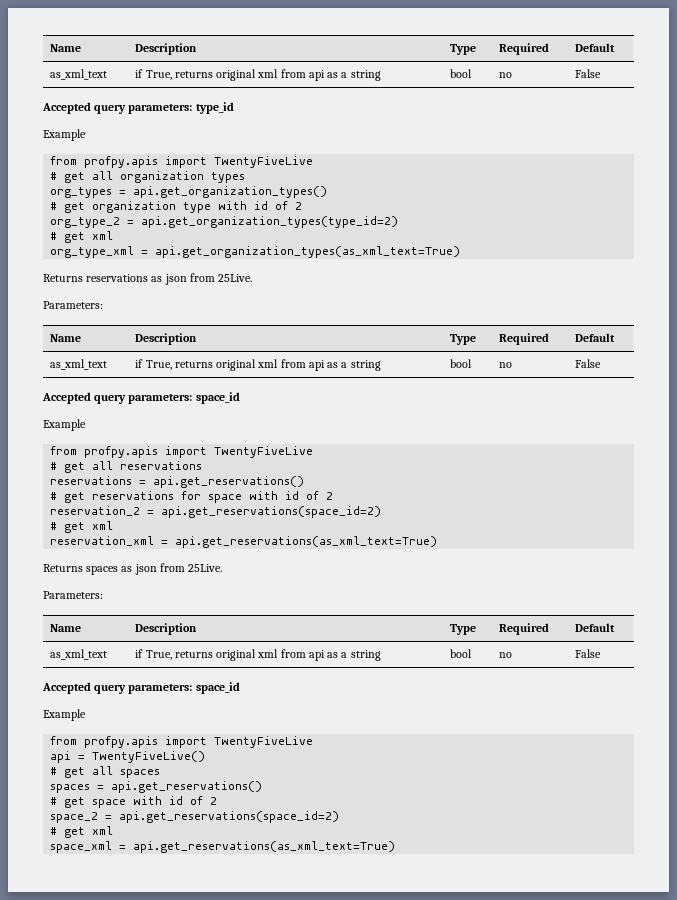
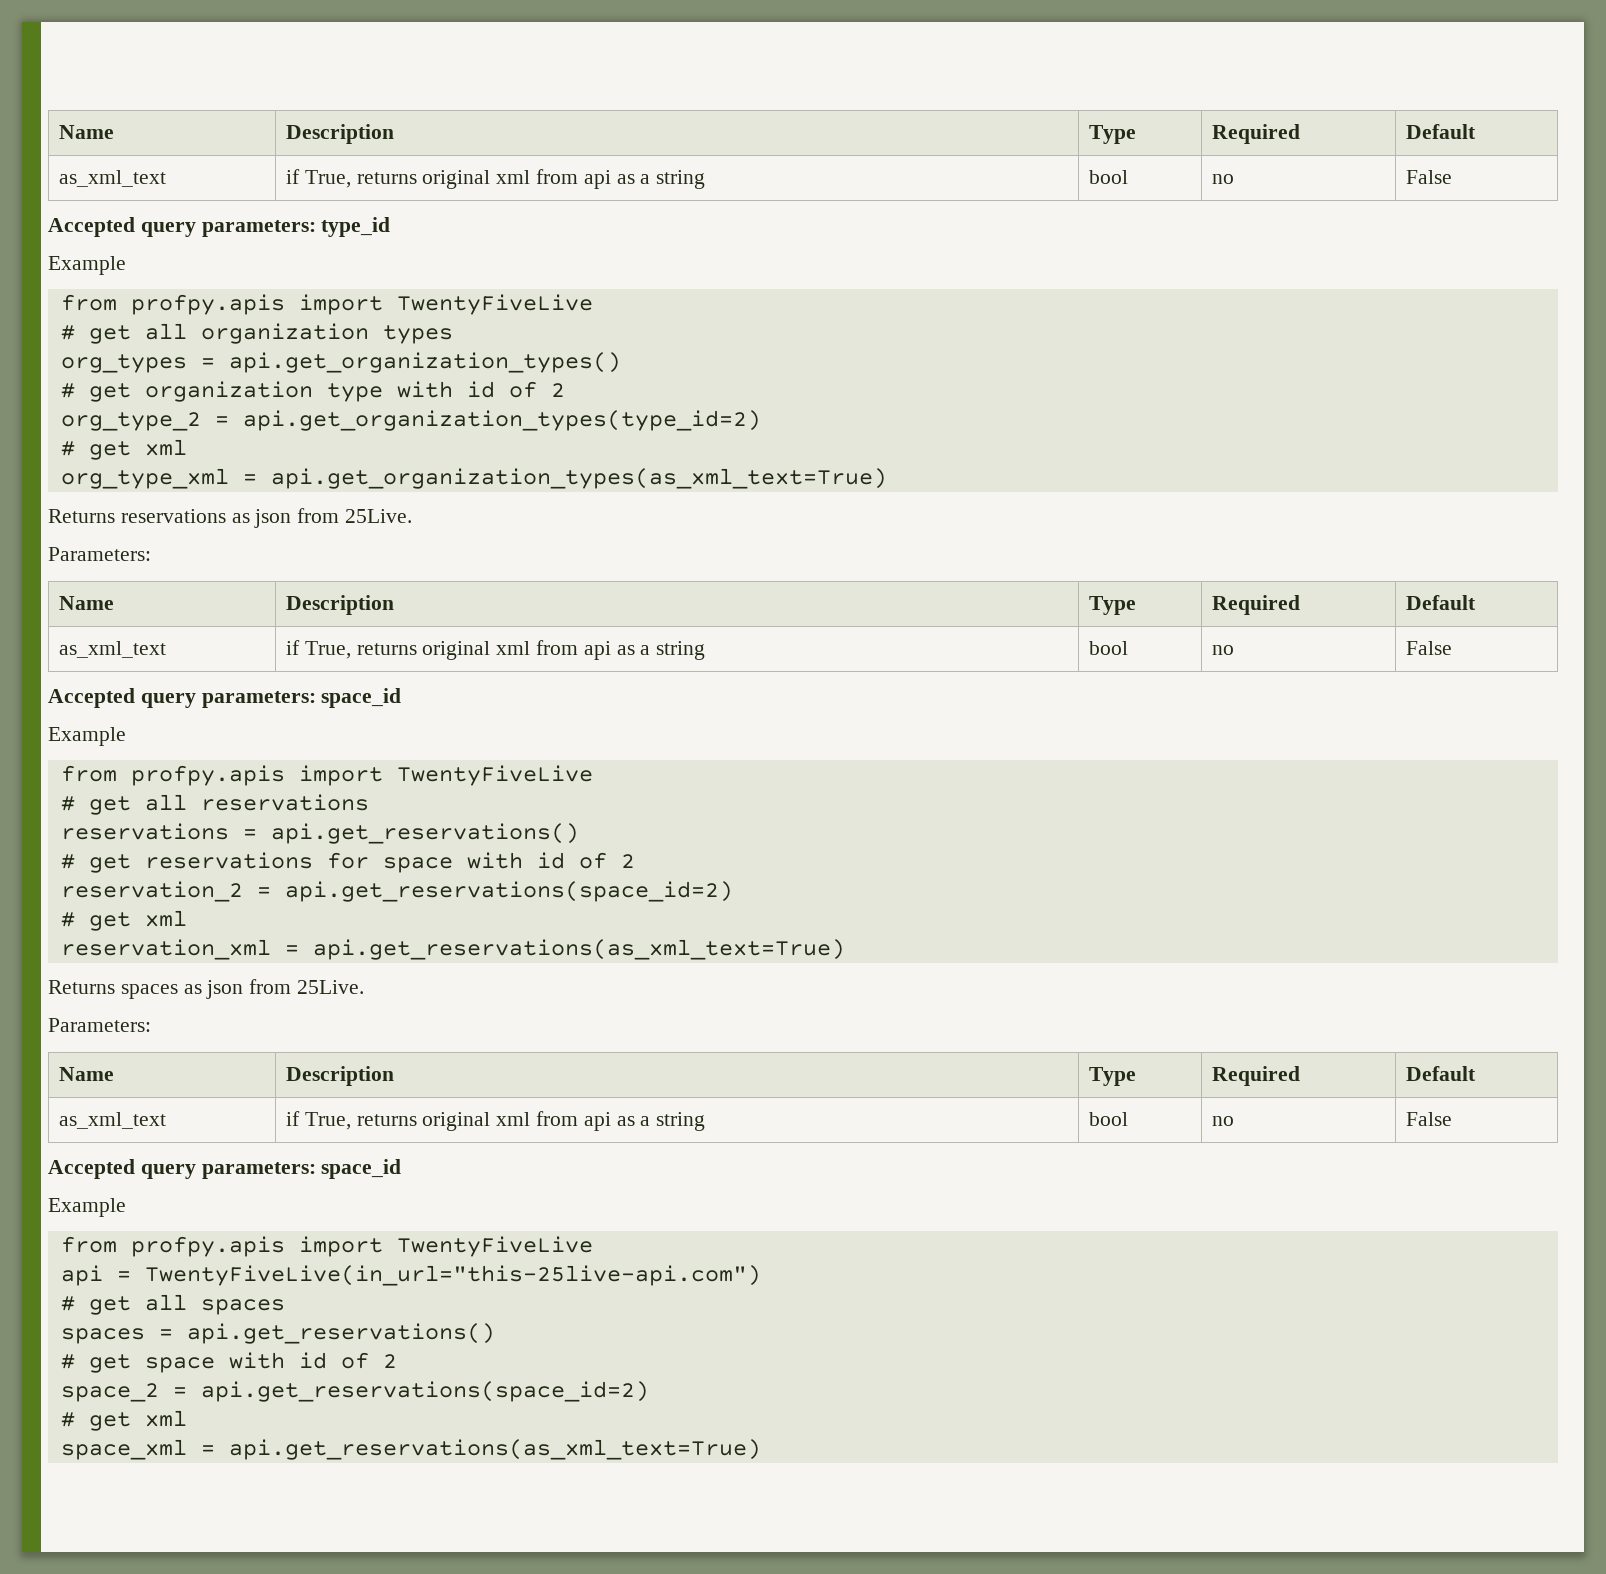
- api = TwentyFiveLive()
+ api = TwentyFiveLive(in_url="this-25live-api.com")

